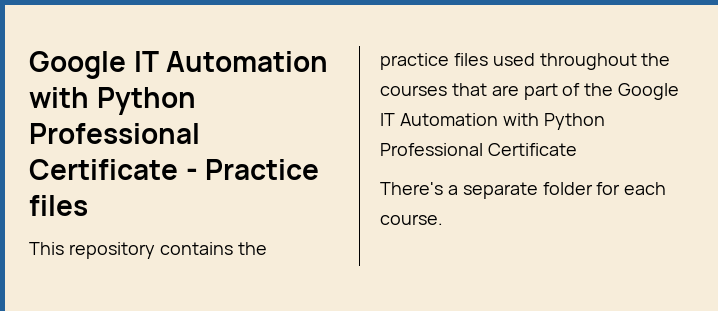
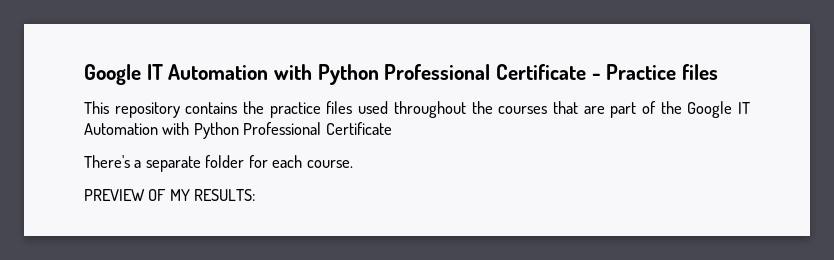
+ PREVIEW OF MY RESULTS:

